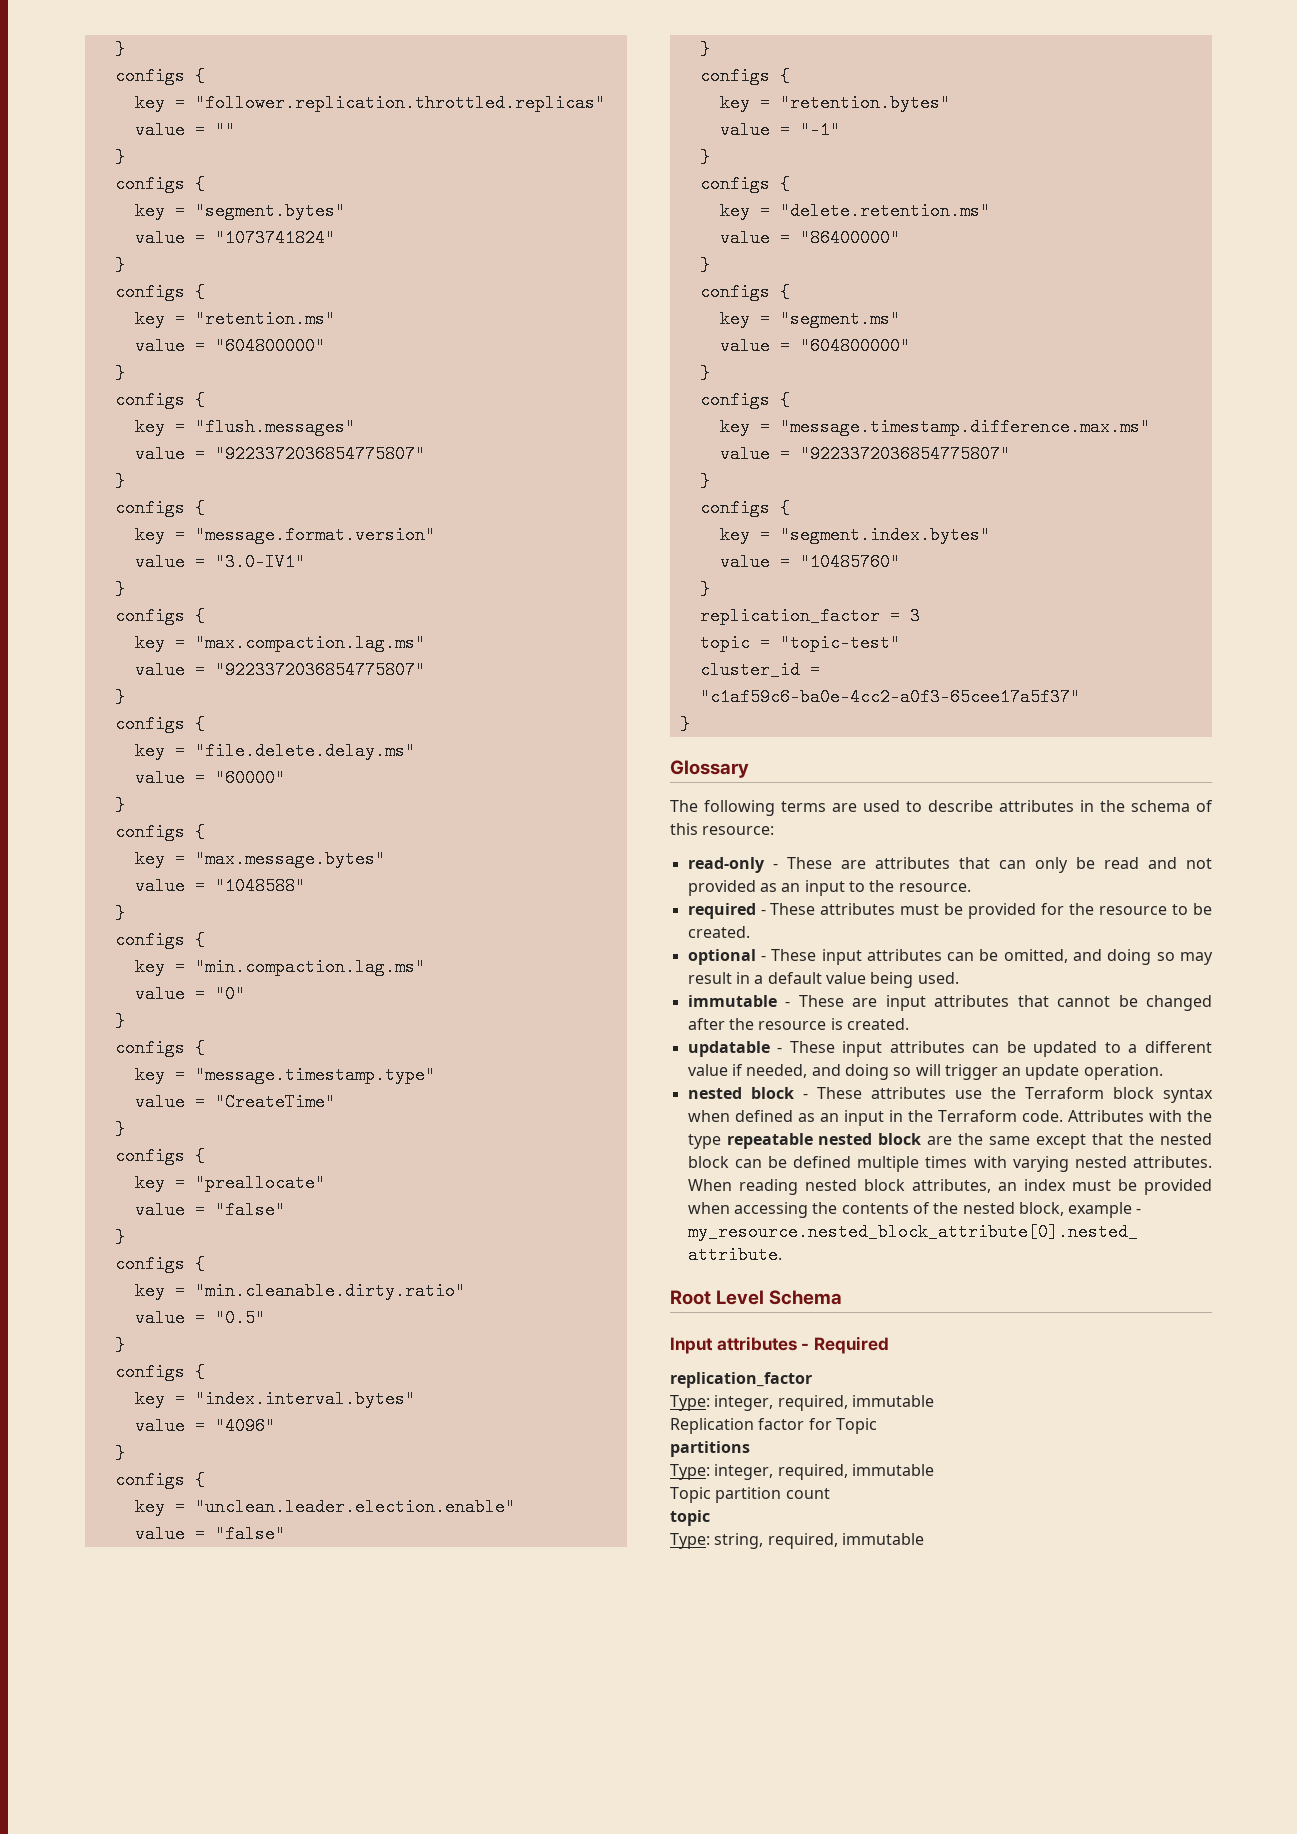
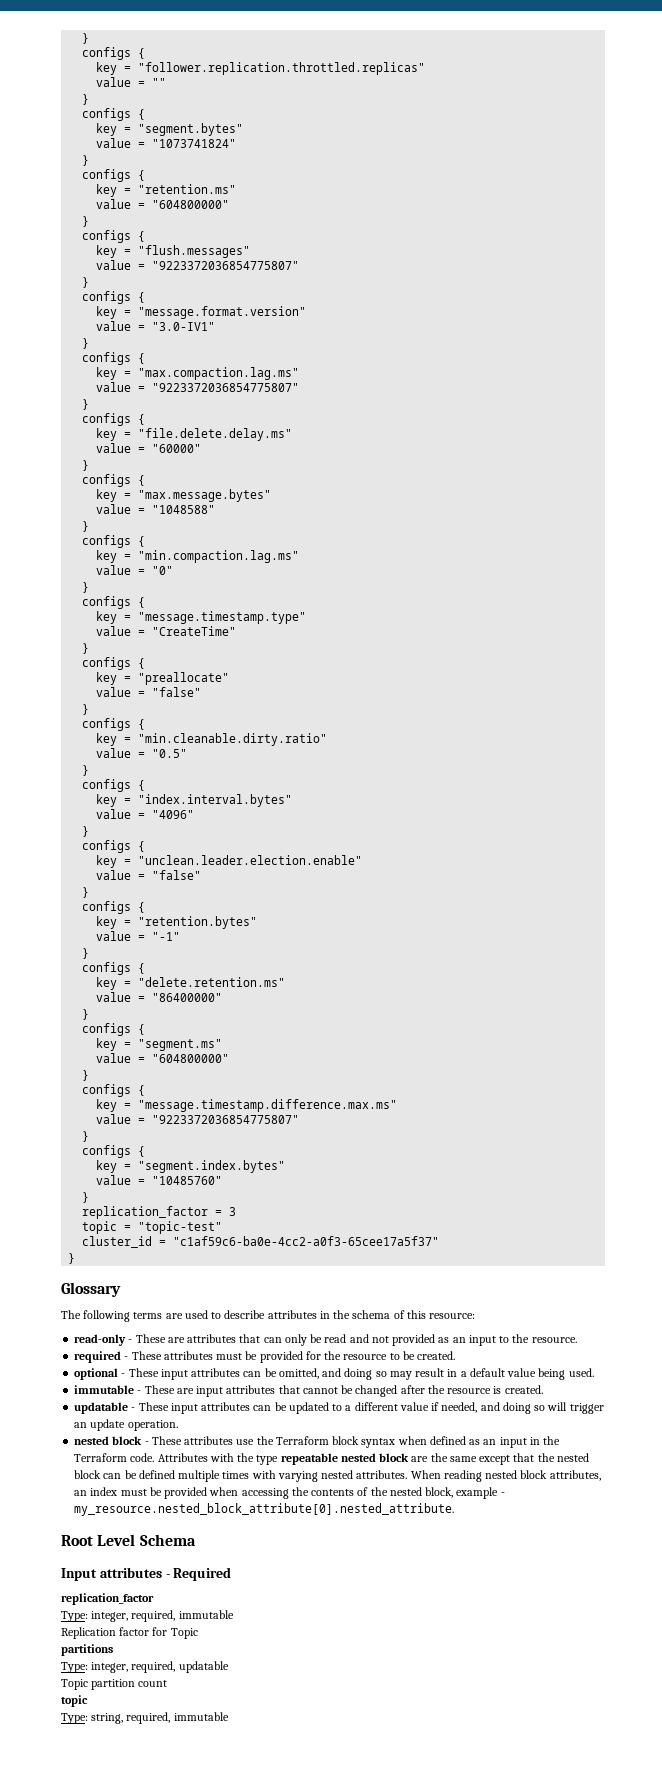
  partitions
- Type: integer, required, immutable
+ Type: integer, required, updatable

